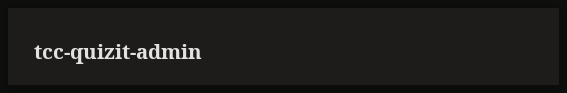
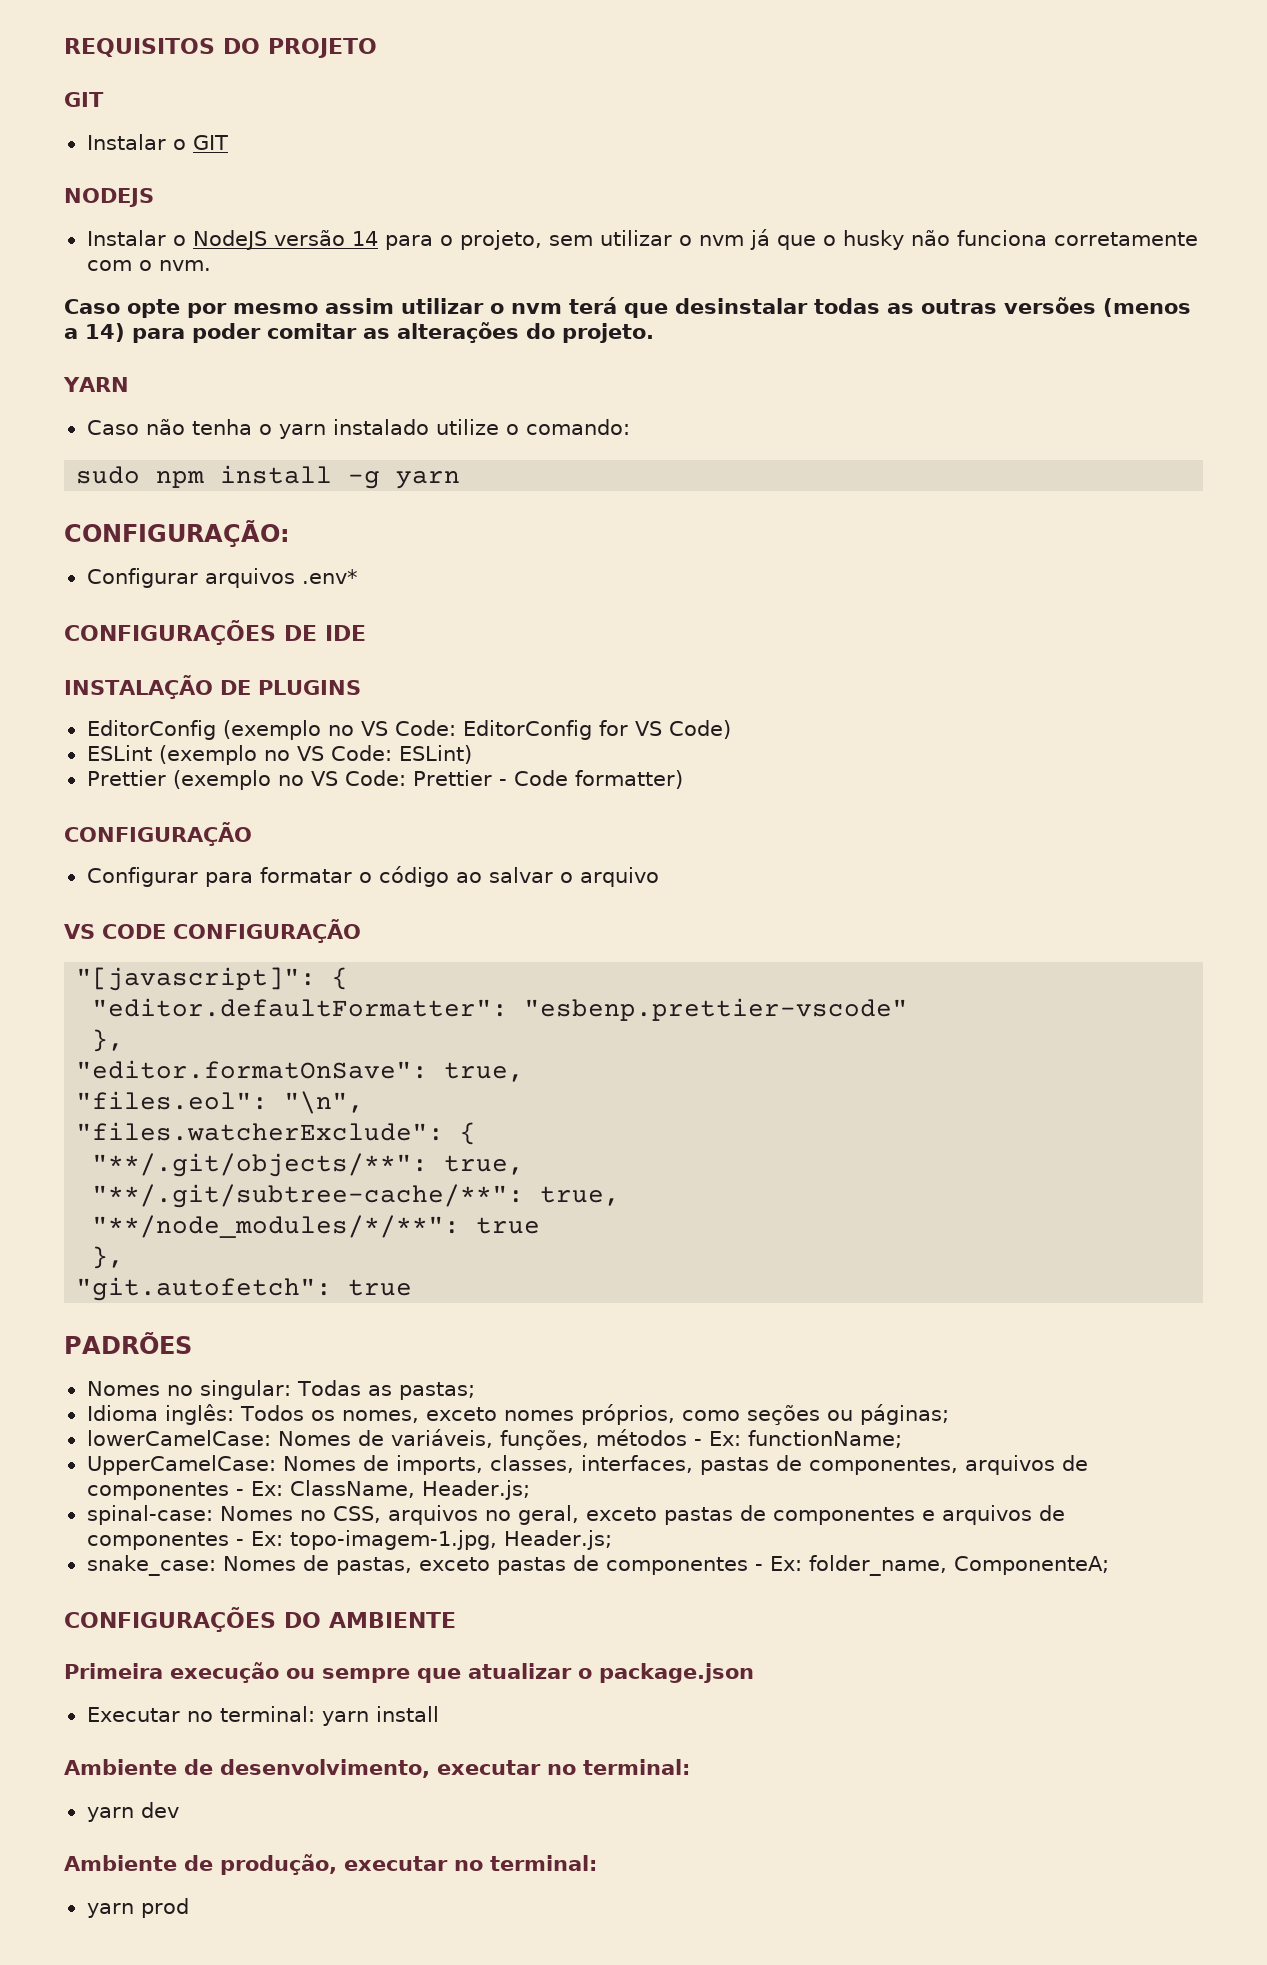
- tcc-quizit-admin
+ REQUISITOS DO PROJETO
+ GIT
+ Instalar o GIT
+ NODEJS
+ Instalar o NodeJS versão 14 para o projeto, sem utilizar o nvm já que o husky não funciona corretamente com o nvm.
+ Caso opte por mesmo assim utilizar o nvm terá que desinstalar todas as outras versões (menos a 14) para poder comitar as alterações do projeto.
+ YARN
+ Caso não tenha o yarn instalado utilize o comando:
+ sudo npm install -g yarn
+ CONFIGURAÇÃO:
+ Configurar arquivos .env*
+ CONFIGURAÇÕES DE IDE
+ INSTALAÇÃO DE PLUGINS
+ EditorConfig (exemplo no VS Code: EditorConfig for VS Code)
+ ESLint (exemplo no VS Code: ESLint)
+ Prettier (exemplo no VS Code: Prettier - Code formatter)
+ CONFIGURAÇÃO
+ Configurar para formatar o código ao salvar o arquivo
+ VS CODE CONFIGURAÇÃO
+ "[javascript]": {
+ "editor.defaultFormatter": "esbenp.prettier-vscode"
+ },
+ "editor.formatOnSave": true,
+ "files.eol": "\n",
+ "files.watcherExclude": {
+ "**/.git/objects/**": true,
+ "**/.git/subtree-cache/**": true,
+ "**/node_modules/*/**": true
+ },
+ "git.autofetch": true
+ PADRÕES
+ Nomes no singular: Todas as pastas;
+ Idioma inglês: Todos os nomes, exceto nomes próprios, como seções ou páginas;
+ lowerCamelCase: Nomes de variáveis, funções, métodos - Ex: functionName;
+ UpperCamelCase: Nomes de imports, classes, interfaces, pastas de componentes, arquivos de componentes - Ex: ClassName, Header.js;
+ spinal-case: Nomes no CSS, arquivos no geral, exceto pastas de componentes e arquivos de componentes - Ex: topo-imagem-1.jpg, Header.js;
+ snake_case: Nomes de pastas, exceto pastas de componentes - Ex: folder_name, ComponenteA;
+ CONFIGURAÇÕES DO AMBIENTE
+ Primeira execução ou sempre que atualizar o package.json
+ Executar no terminal: yarn install
+ Ambiente de desenvolvimento, executar no terminal:
+ yarn dev
+ Ambiente de produção, executar no terminal:
+ yarn prod

